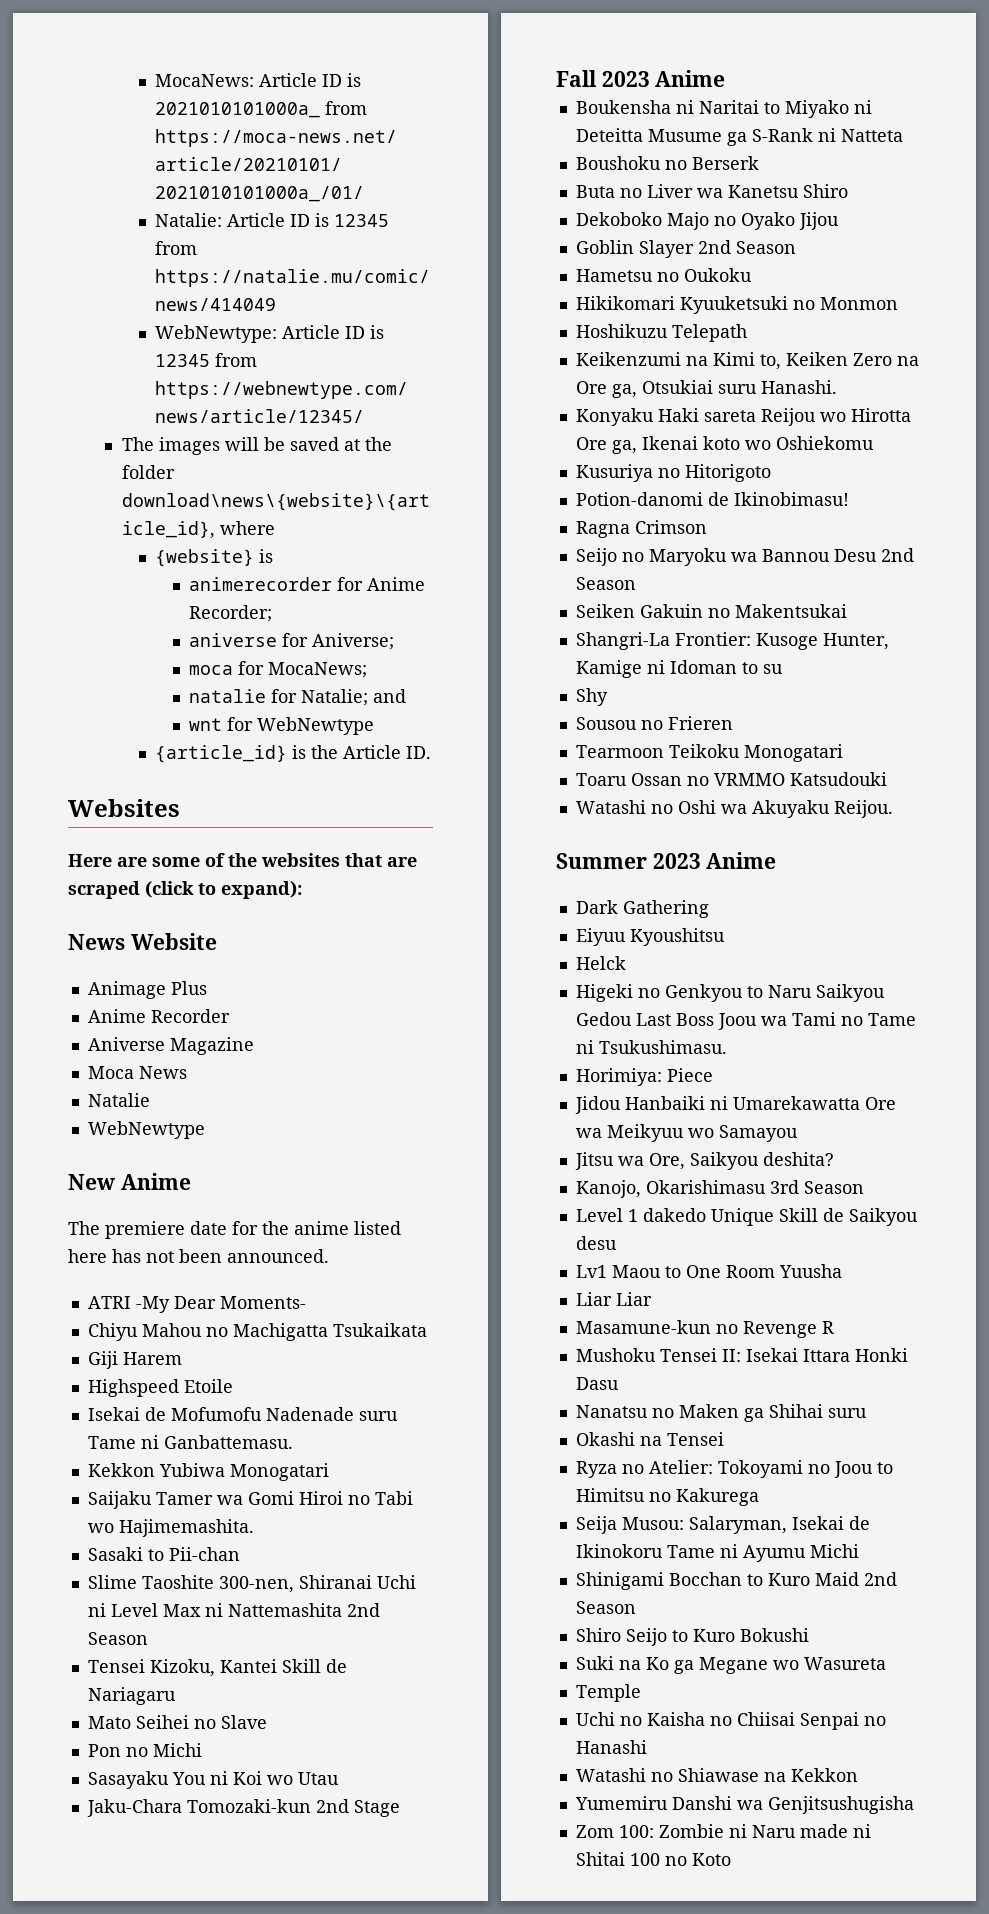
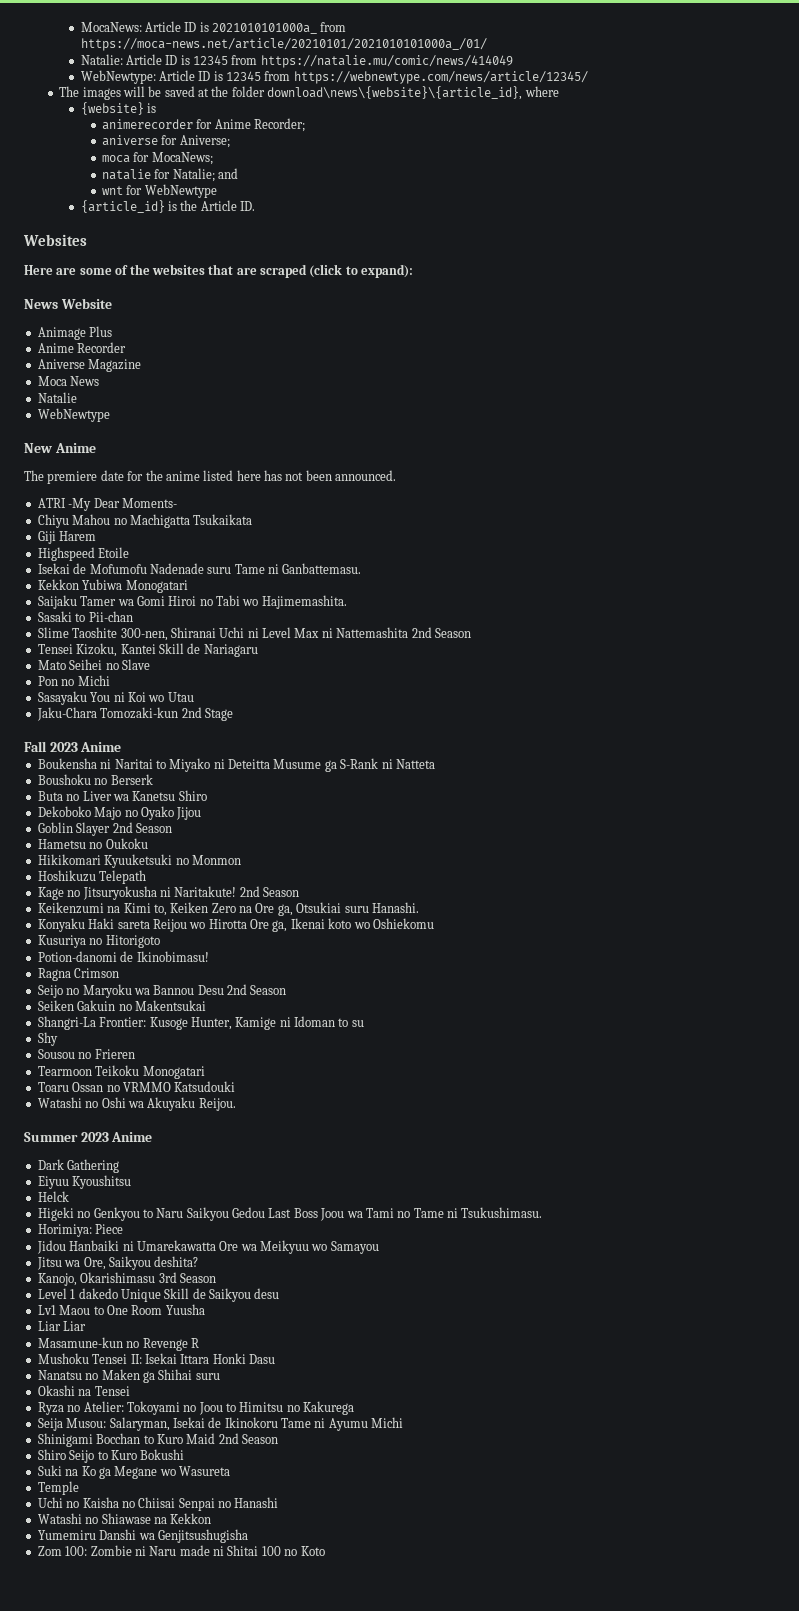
+ Kage no Jitsuryokusha ni Naritakute! 2nd Season

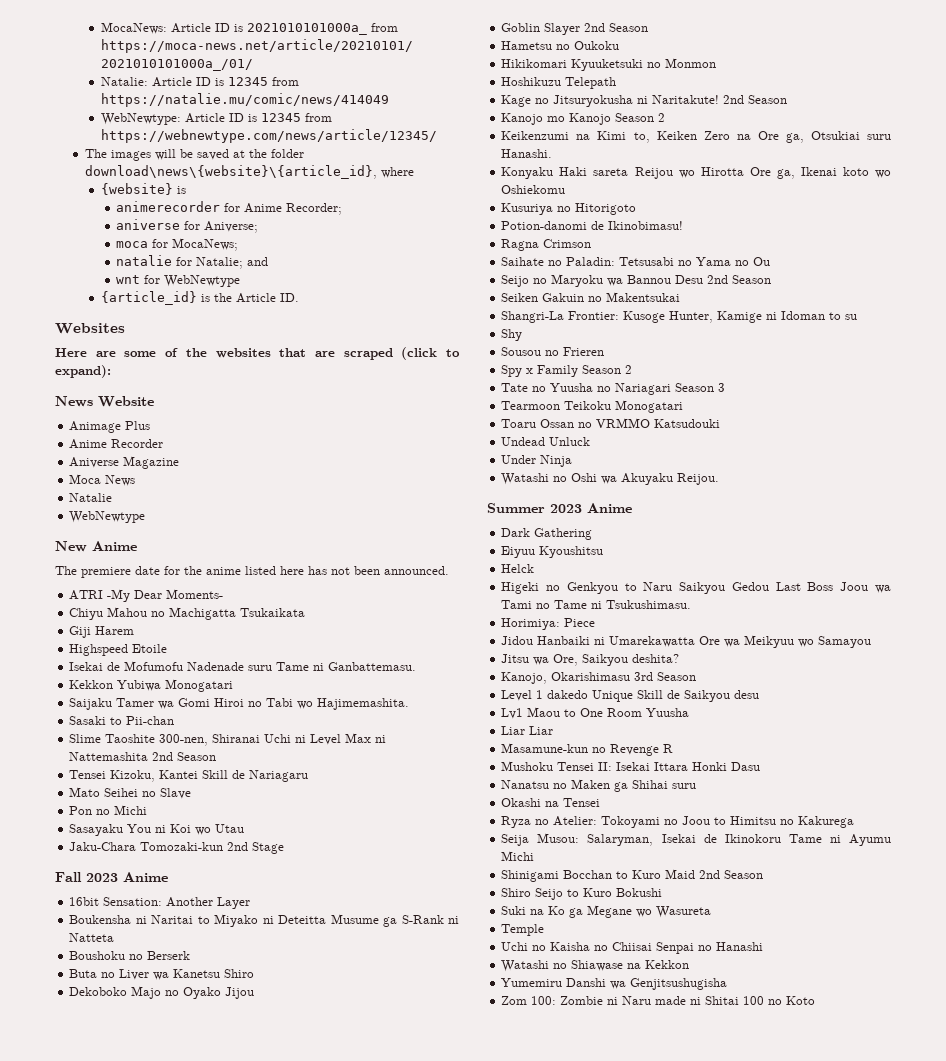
+ 16bit Sensation: Another Layer
+ Kanojo mo Kanojo Season 2
+ Saihate no Paladin: Tetsusabi no Yama no Ou
+ Spy x Family Season 2
+ Tate no Yuusha no Nariagari Season 3
+ Undead Unluck
+ Under Ninja

